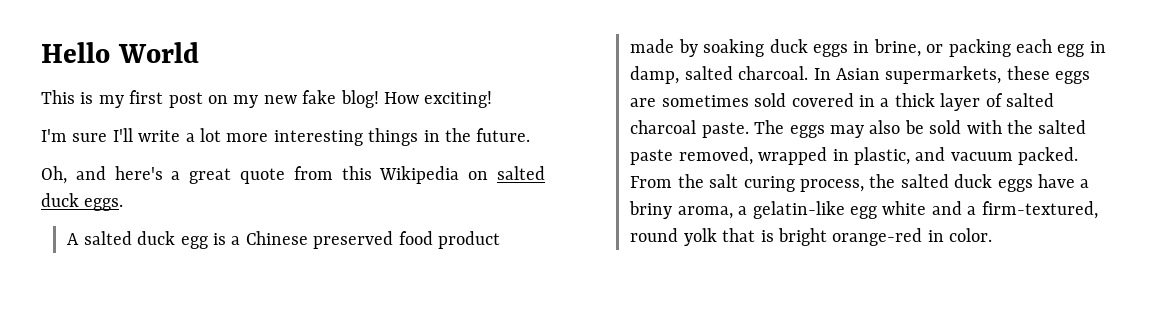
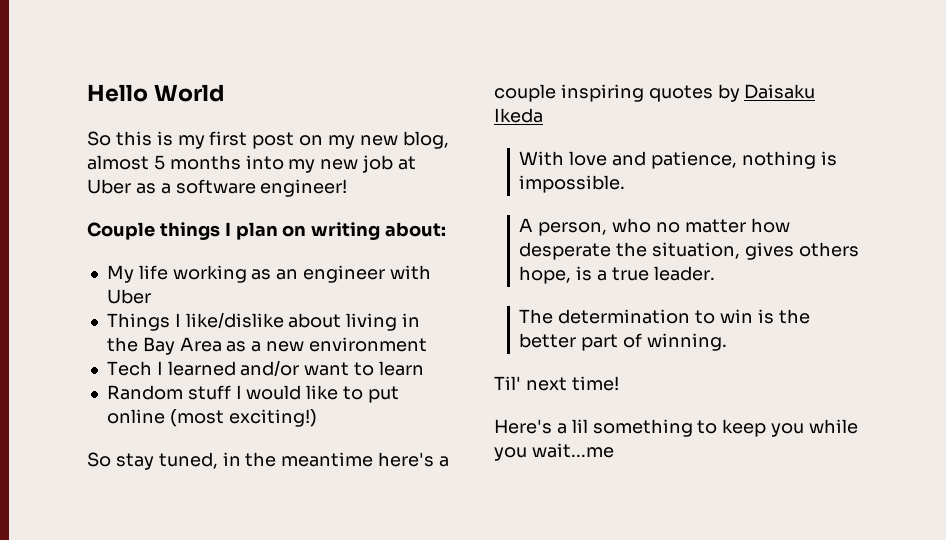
- This is my first post on my new fake blog! How exciting!
- I'm sure I'll write a lot more interesting things in the future.
- Oh, and here's a great quote from this Wikipedia on salted duck eggs.
- A salted duck egg is a Chinese preserved food product made by soaking duck eggs in brine, or packing each egg in damp, salted charcoal. In Asian supermarkets, these eggs are sometimes sold covered in a thick layer of salted charcoal paste. The eggs may also be sold with the salted paste removed, wrapped in plastic, and vacuum packed. From the salt curing process, the salted duck eggs have a briny aroma, a gelatin-like egg white and a firm-textured, round yolk that is bright orange-red in color.
+ So this is my first post on my new blog, almost 5 months into my new job at Uber as a software engineer!
+ Couple things I plan on writing about:
+ My life working as an engineer with Uber
+ Things I like/dislike about living in the Bay Area as a new environment
+ Tech I learned and/or want to learn
+ Random stuff I would like to put online (most exciting!)
+ So stay tuned, in the meantime here's a couple inspiring quotes by Daisaku Ikeda
+ With love and patience, nothing is impossible.
+ A person, who no matter how desperate the situation, gives others hope, is a true leader.
+ The determination to win is the better part of winning.
+ Til' next time!
+ Here's a lil something to keep you while you wait...me

